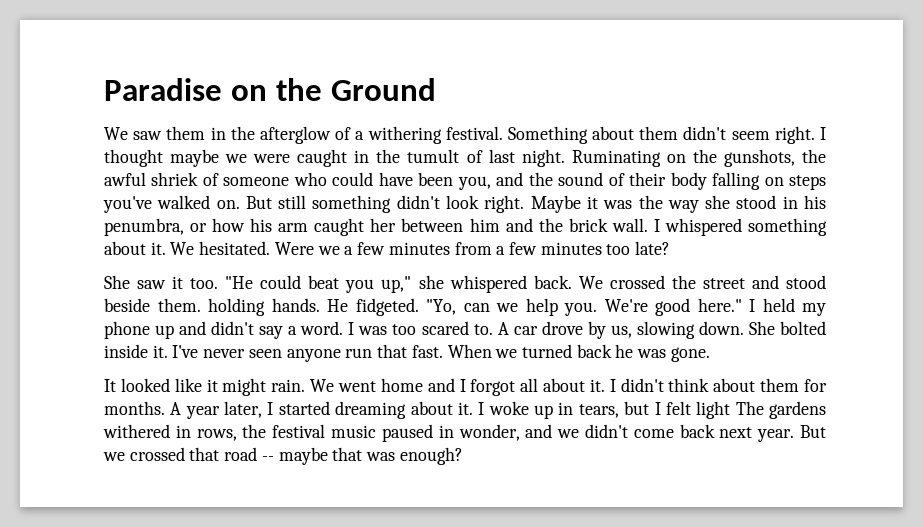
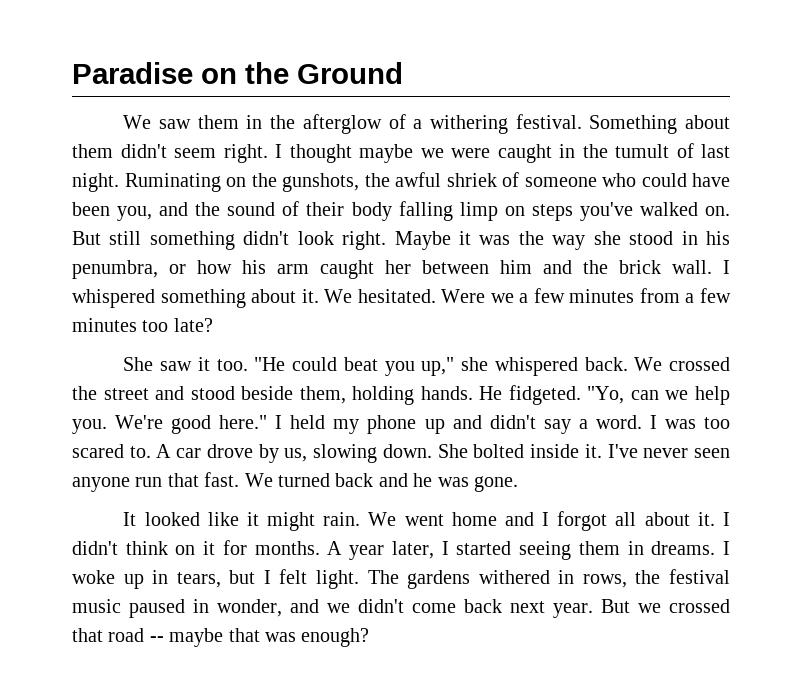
- Ruminating on the gunshots, the awful shriek of someone who could have been you, and the sound of their body falling on steps you've walked on.
+ Ruminating on the gunshots, the awful shriek of someone who could have been you, and the sound of their body falling limp on steps you've walked on.
- We crossed the street and stood beside them. holding hands.
+ We crossed the street and stood beside them, holding hands.
- When we turned back he was gone.
+ We turned back and he was gone.
- I didn't think about them for months.
+ I didn't think on it for months.
- A year later, I started dreaming about it.
+ A year later, I started seeing them in dreams.
- I woke up in tears, but I felt light The gardens withered in rows, the festival music paused in wonder, and we didn't come back next year.
+ I woke up in tears, but I felt light. The gardens withered in rows, the festival music paused in wonder, and we didn't come back next year.

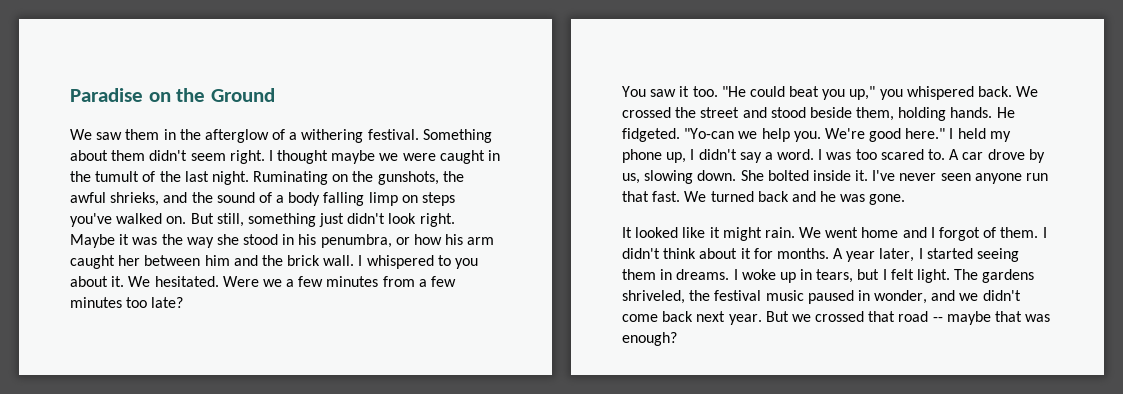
- I thought maybe we were caught in the tumult of last night.
+ I thought maybe we were caught in the tumult of the last night.
- Ruminating on the gunshots, the awful shriek of someone who could have been you, and the sound of their body falling limp on steps you've walked on.
+ Ruminating on the gunshots, the awful shrieks, and the sound of a body falling limp on steps you've walked on.
- But still something didn't look right.
+ But still, something just didn't look right.
- I whispered something about it.
+ I whispered to you about it.
- She saw it too.
+ You saw it too.
- "He could beat you up," she whispered back.
+ "He could beat you up," you whispered back.
- "Yo, can we help you.
+ "Yo-can we help you.
- I held my phone up and didn't say a word.
+ I held my phone up, I didn't say a word.
- We went home and I forgot all about it.
+ We went home and I forgot of them.
- I didn't think on it for months.
+ I didn't think about it for months.
- The gardens withered in rows, the festival music paused in wonder, and we didn't come back next year.
+ The gardens shriveled, the festival music paused in wonder, and we didn't come back next year.

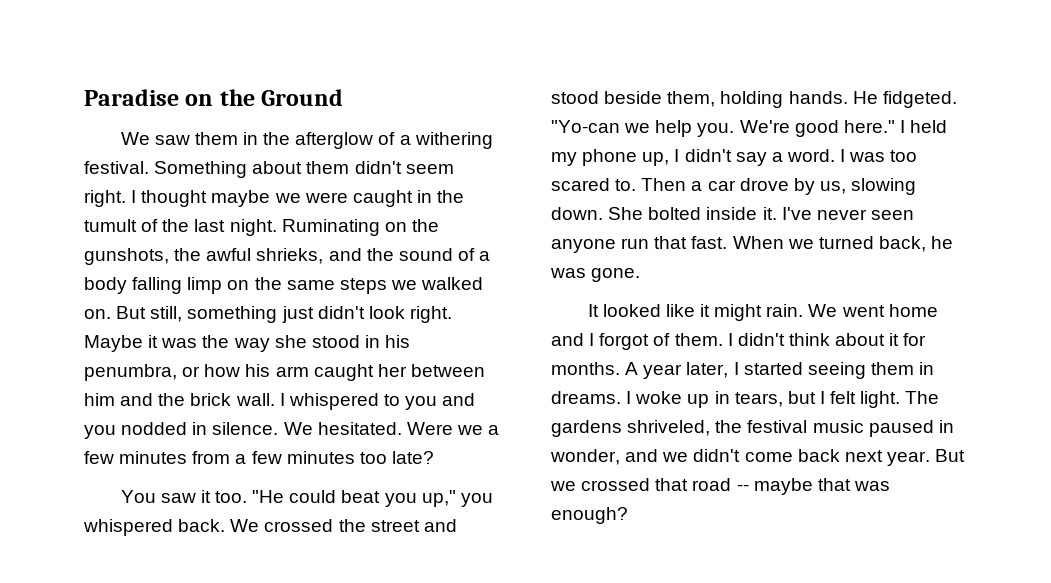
- Ruminating on the gunshots, the awful shrieks, and the sound of a body falling limp on steps you've walked on.
+ Ruminating on the gunshots, the awful shrieks, and the sound of a body falling limp on the same steps we walked on.
- I whispered to you about it.
+ I whispered to you and you nodded in silence.
- A car drove by us, slowing down.
+ Then a car drove by us, slowing down.
- We turned back and he was gone.
+ When we turned back, he was gone.

